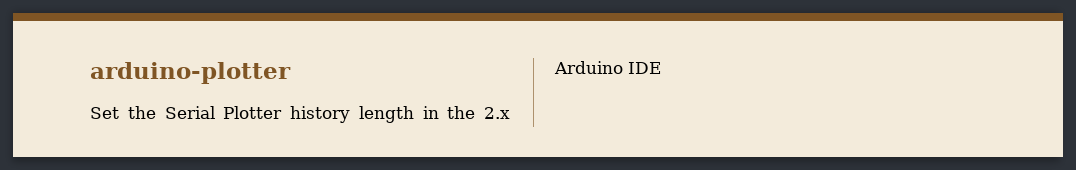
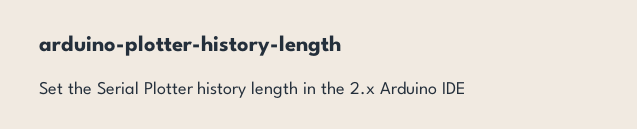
- arduino-plotter
+ arduino-plotter-history-length

